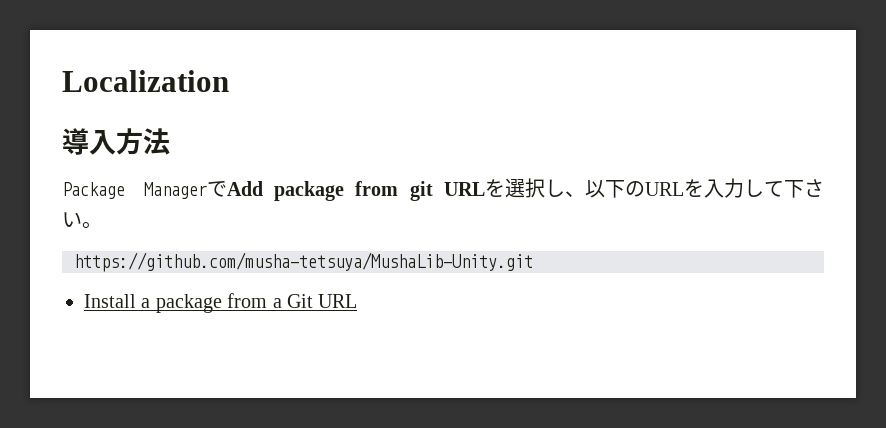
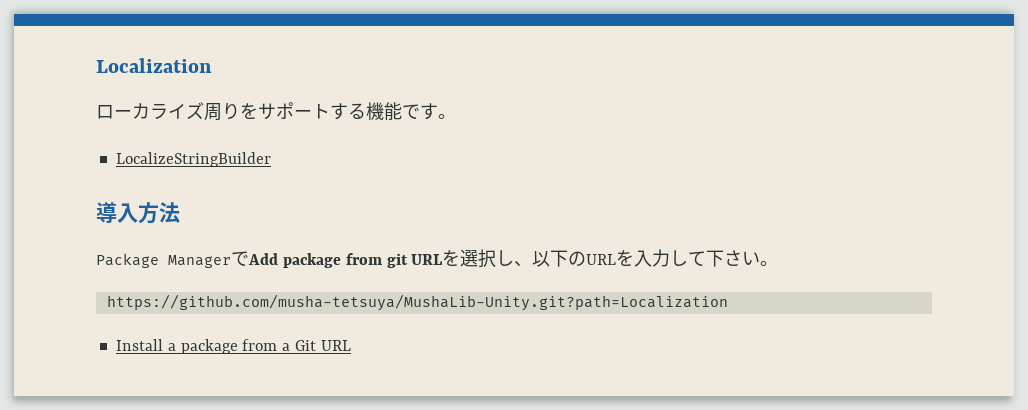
+ ローカライズ周りをサポートする機能です。
+ LocalizeStringBuilder
- https://github.com/musha-tetsuya/MushaLib-Unity.git
+ https://github.com/musha-tetsuya/MushaLib-Unity.git?path=Localization

